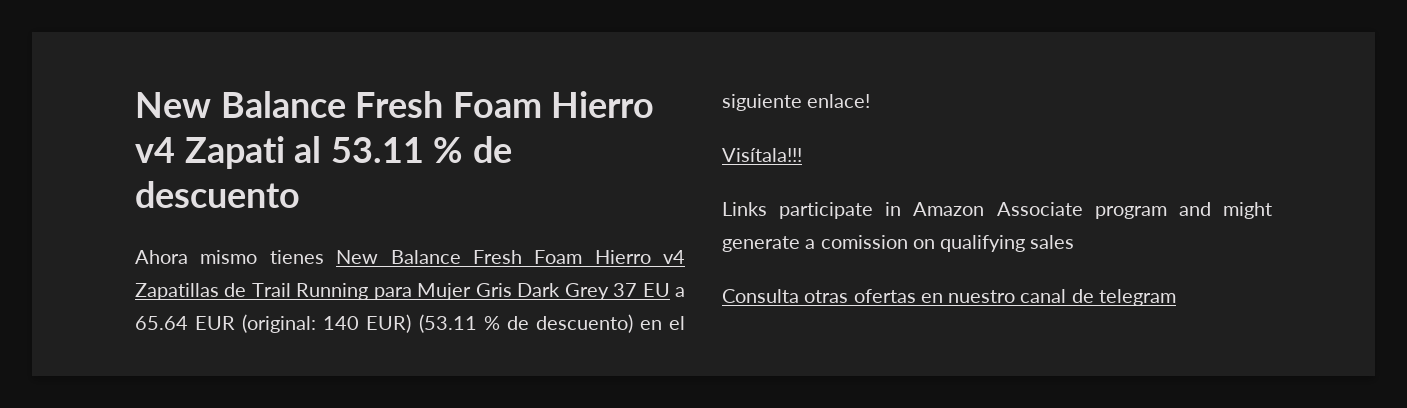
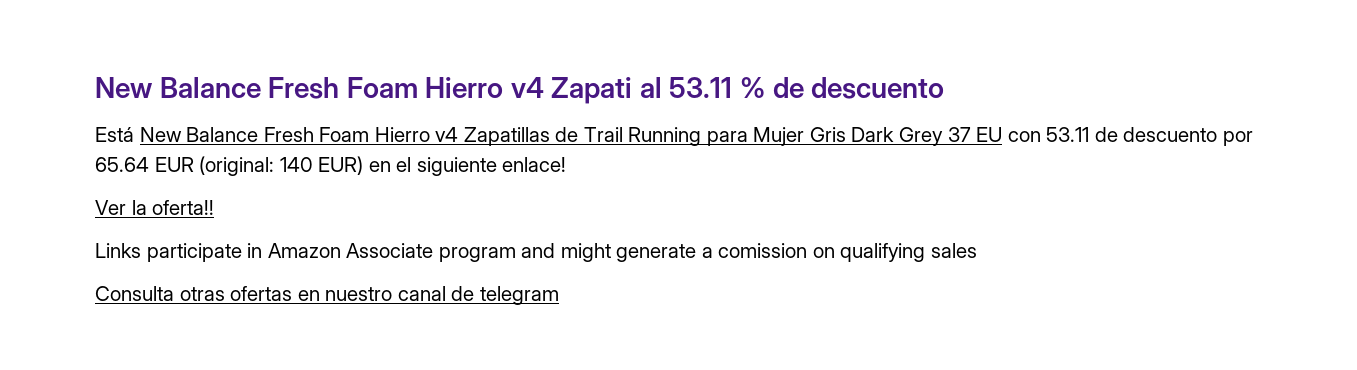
- Ahora mismo tienes New Balance Fresh Foam Hierro v4 Zapatillas de Trail Running para Mujer Gris Dark Grey 37 EU a 65.64 EUR (original: 140 EUR) (53.11 % de descuento) en el siguiente enlace!
+ Está New Balance Fresh Foam Hierro v4 Zapatillas de Trail Running para Mujer Gris Dark Grey 37 EU con 53.11 de descuento por 65.64 EUR (original: 140 EUR) en el siguiente enlace!
- Visítala!!!
+ Ver la oferta!!

